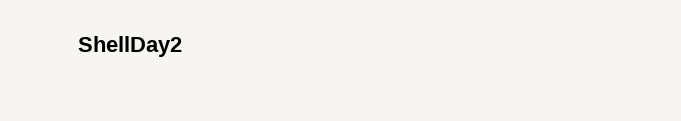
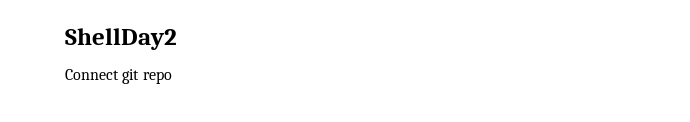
+ Connect git repo

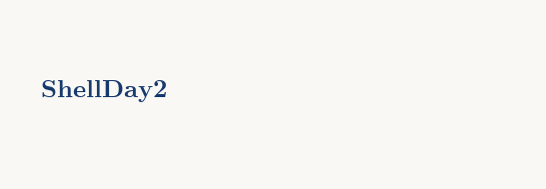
- Connect git repo

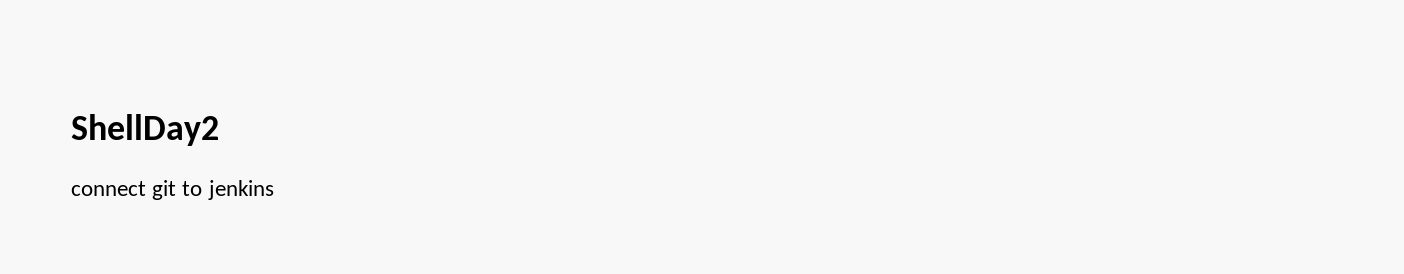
+ connect git to jenkins

